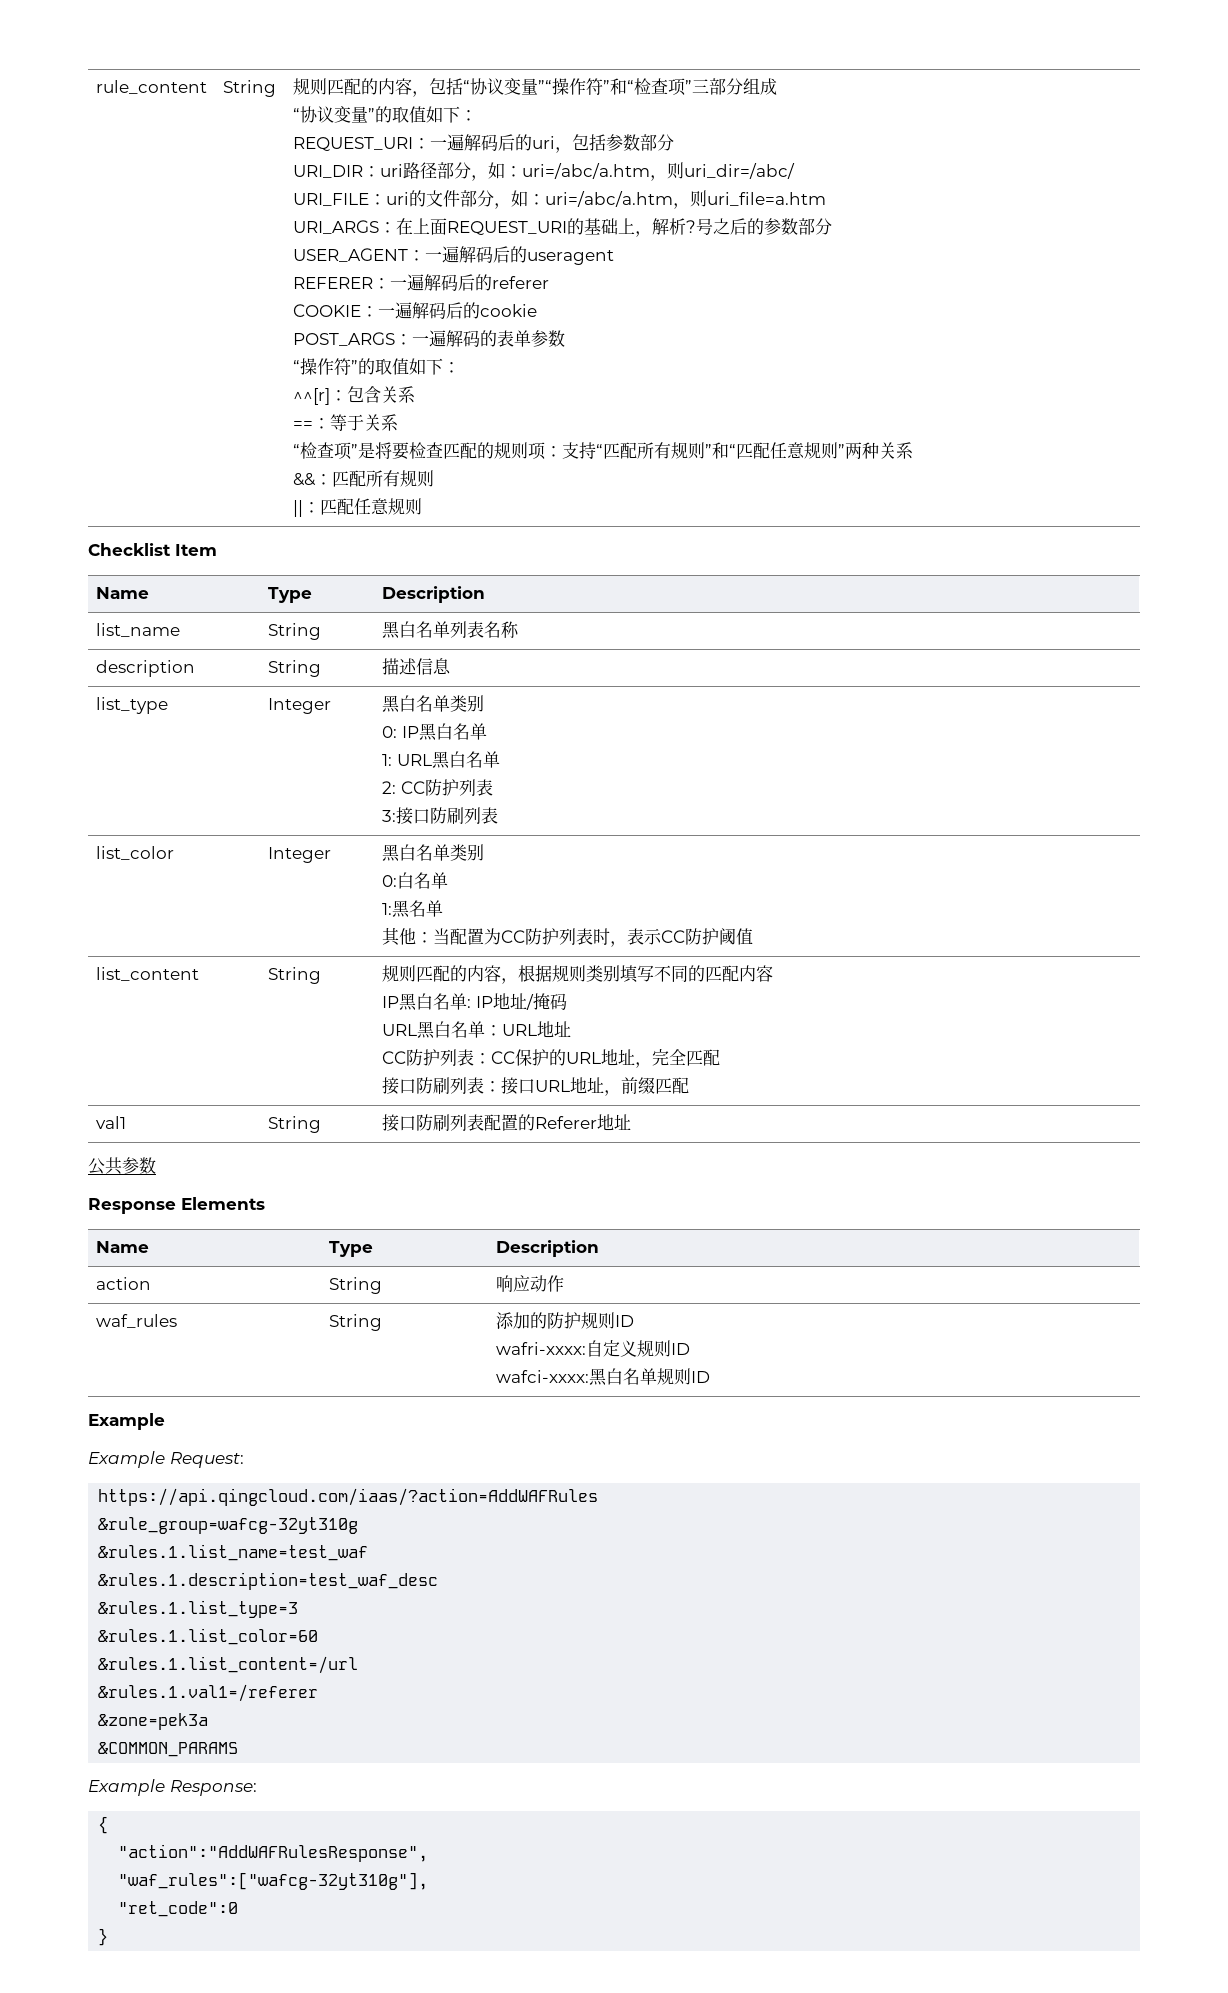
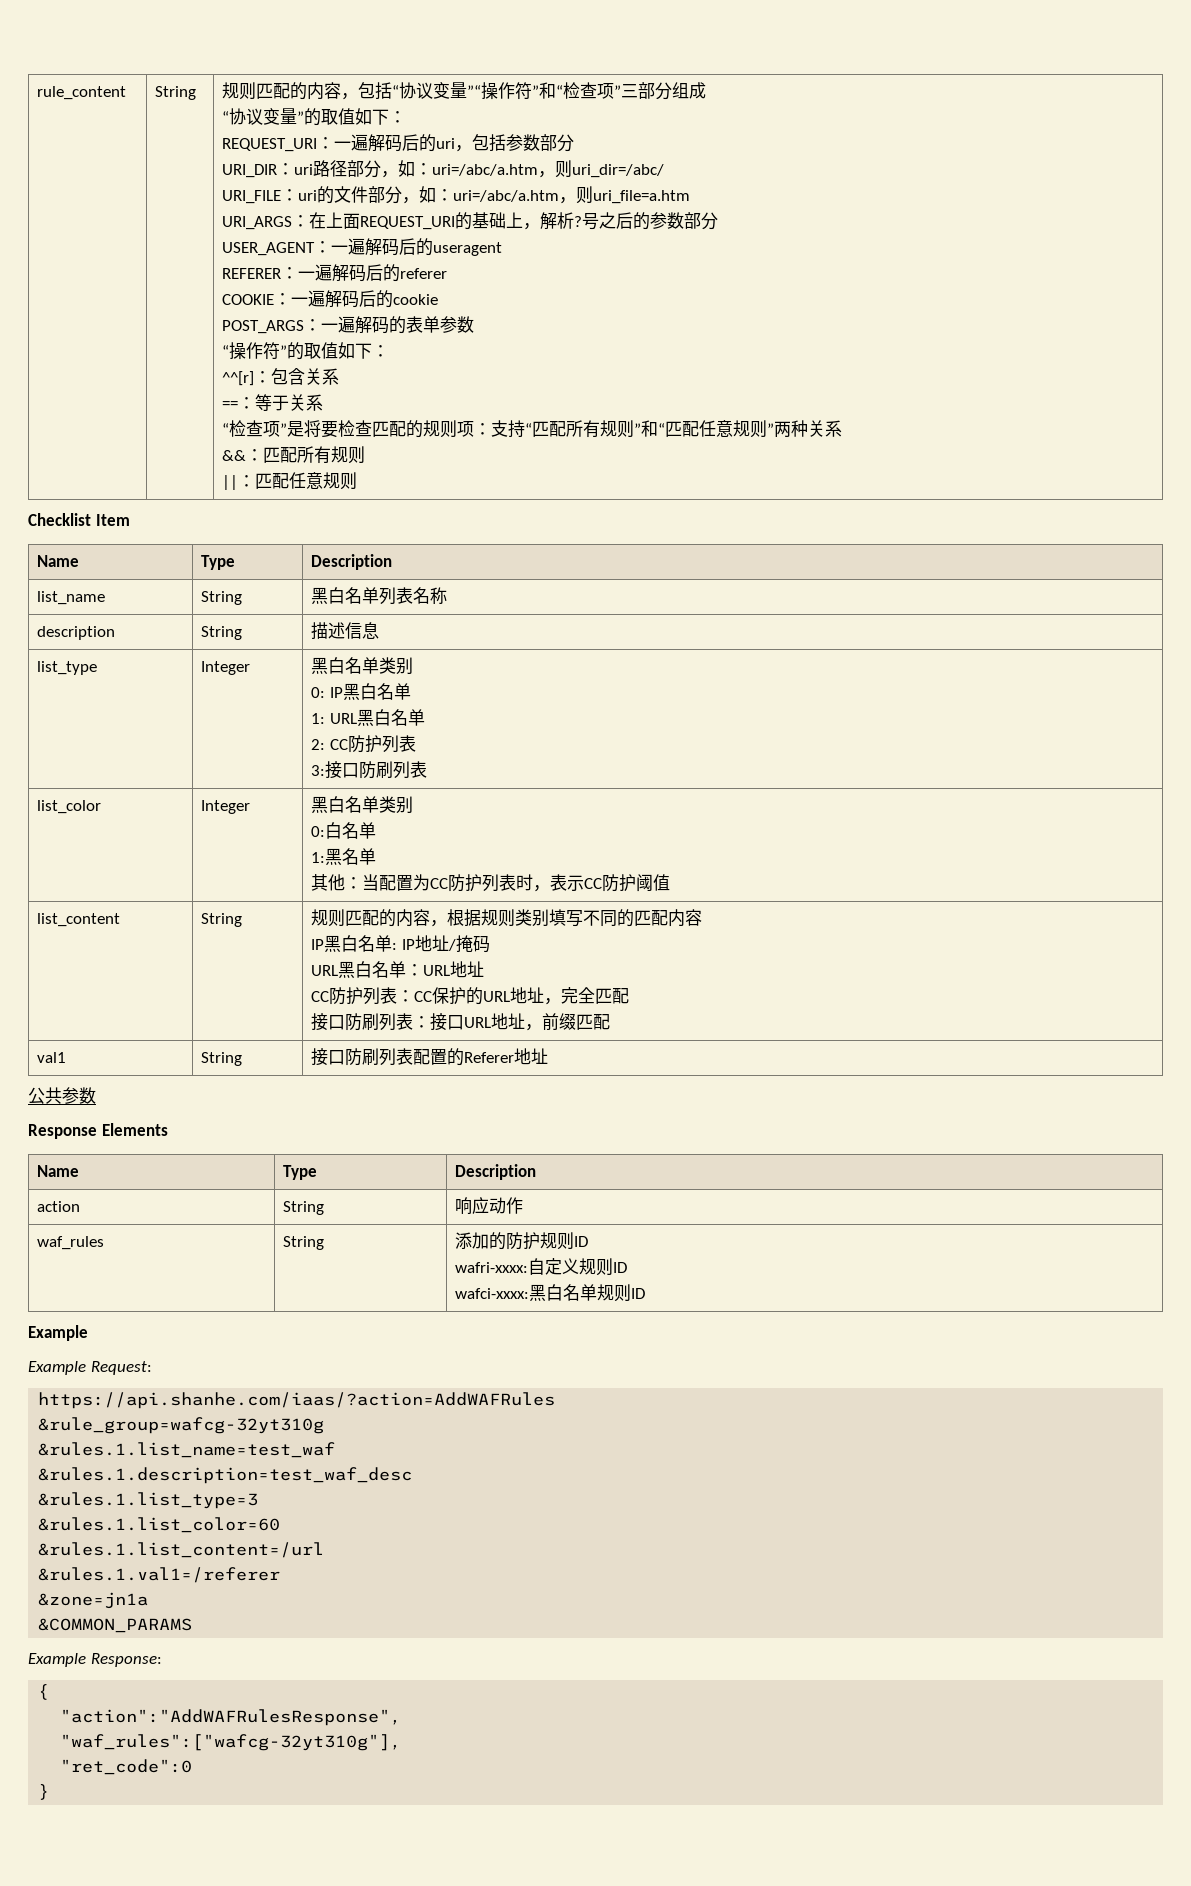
- https://api.qingcloud.com/iaas/?action=AddWAFRules
+ https://api.shanhe.com/iaas/?action=AddWAFRules
- &zone=pek3a
+ &zone=jn1a

